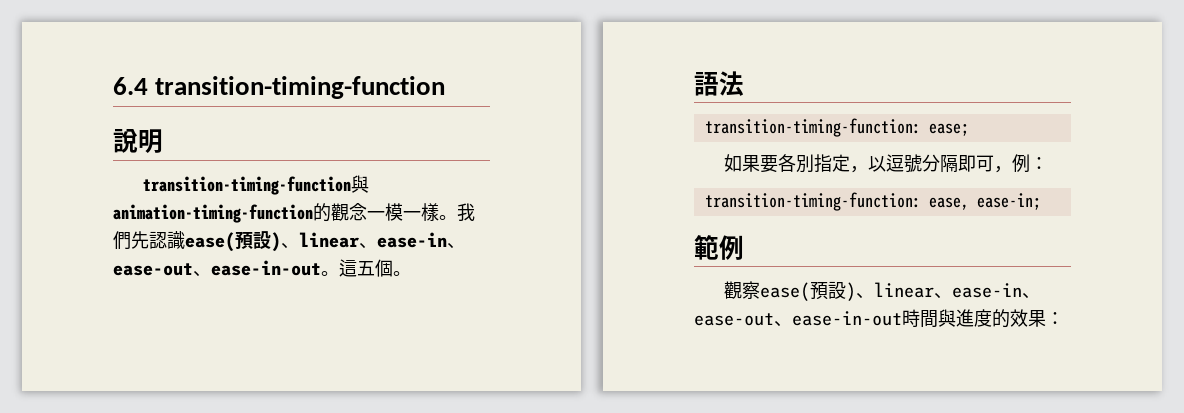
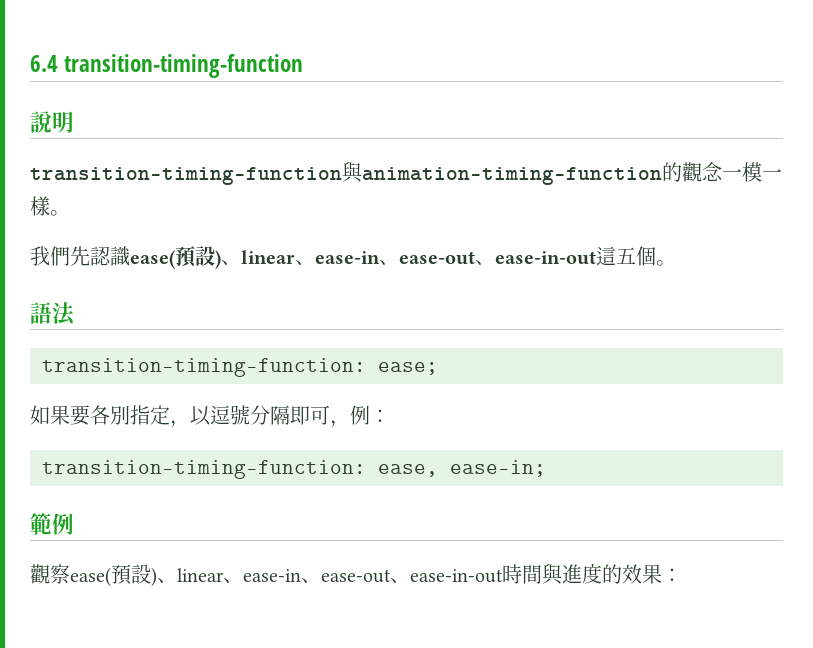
- transition-timing-function與animation-timing-function的觀念一模一樣。我們先認識ease(預設)、linear、ease-in、ease-out、ease-in-out。這五個。
+ transition-timing-function與animation-timing-function的觀念一模一樣。
+ 我們先認識ease(預設)、linear、ease-in、ease-out、ease-in-out這五個。

